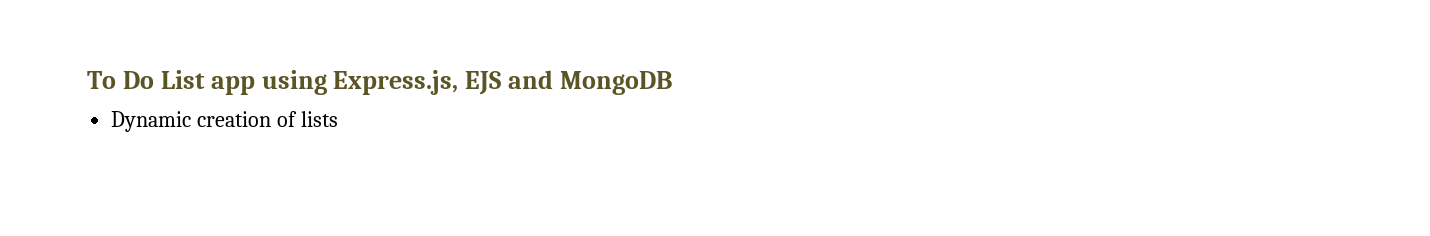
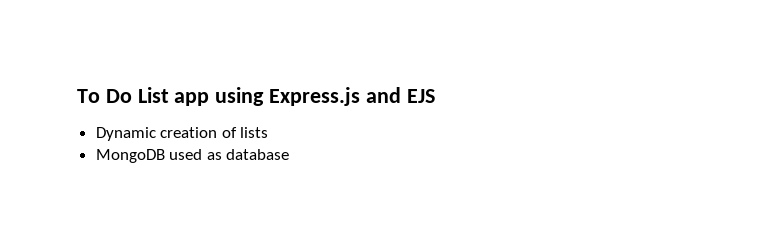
- To Do List app using Express.js, EJS and MongoDB
+ To Do List app using Express.js and EJS
+ MongoDB used as database

